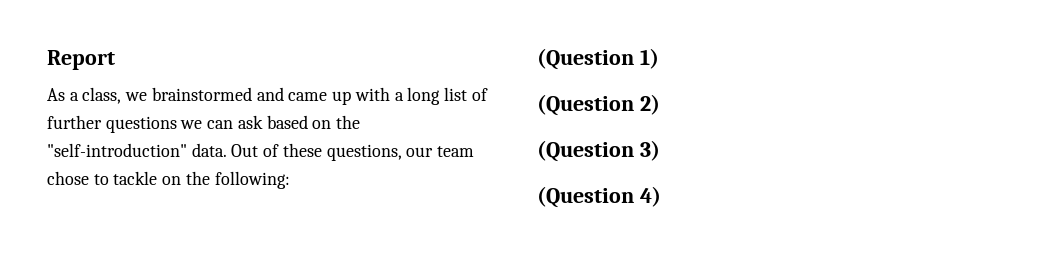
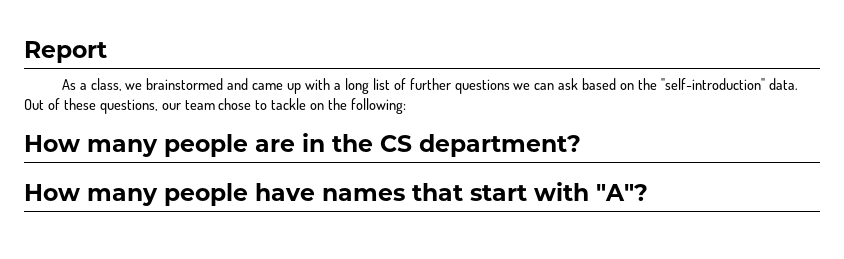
- (Question 1)
- (Question 2)
- (Question 3)
- (Question 4)
+ How many people are in the CS department?
+ How many people have names that start with "A"?

